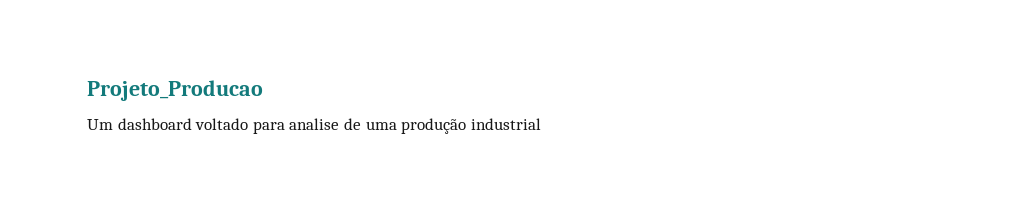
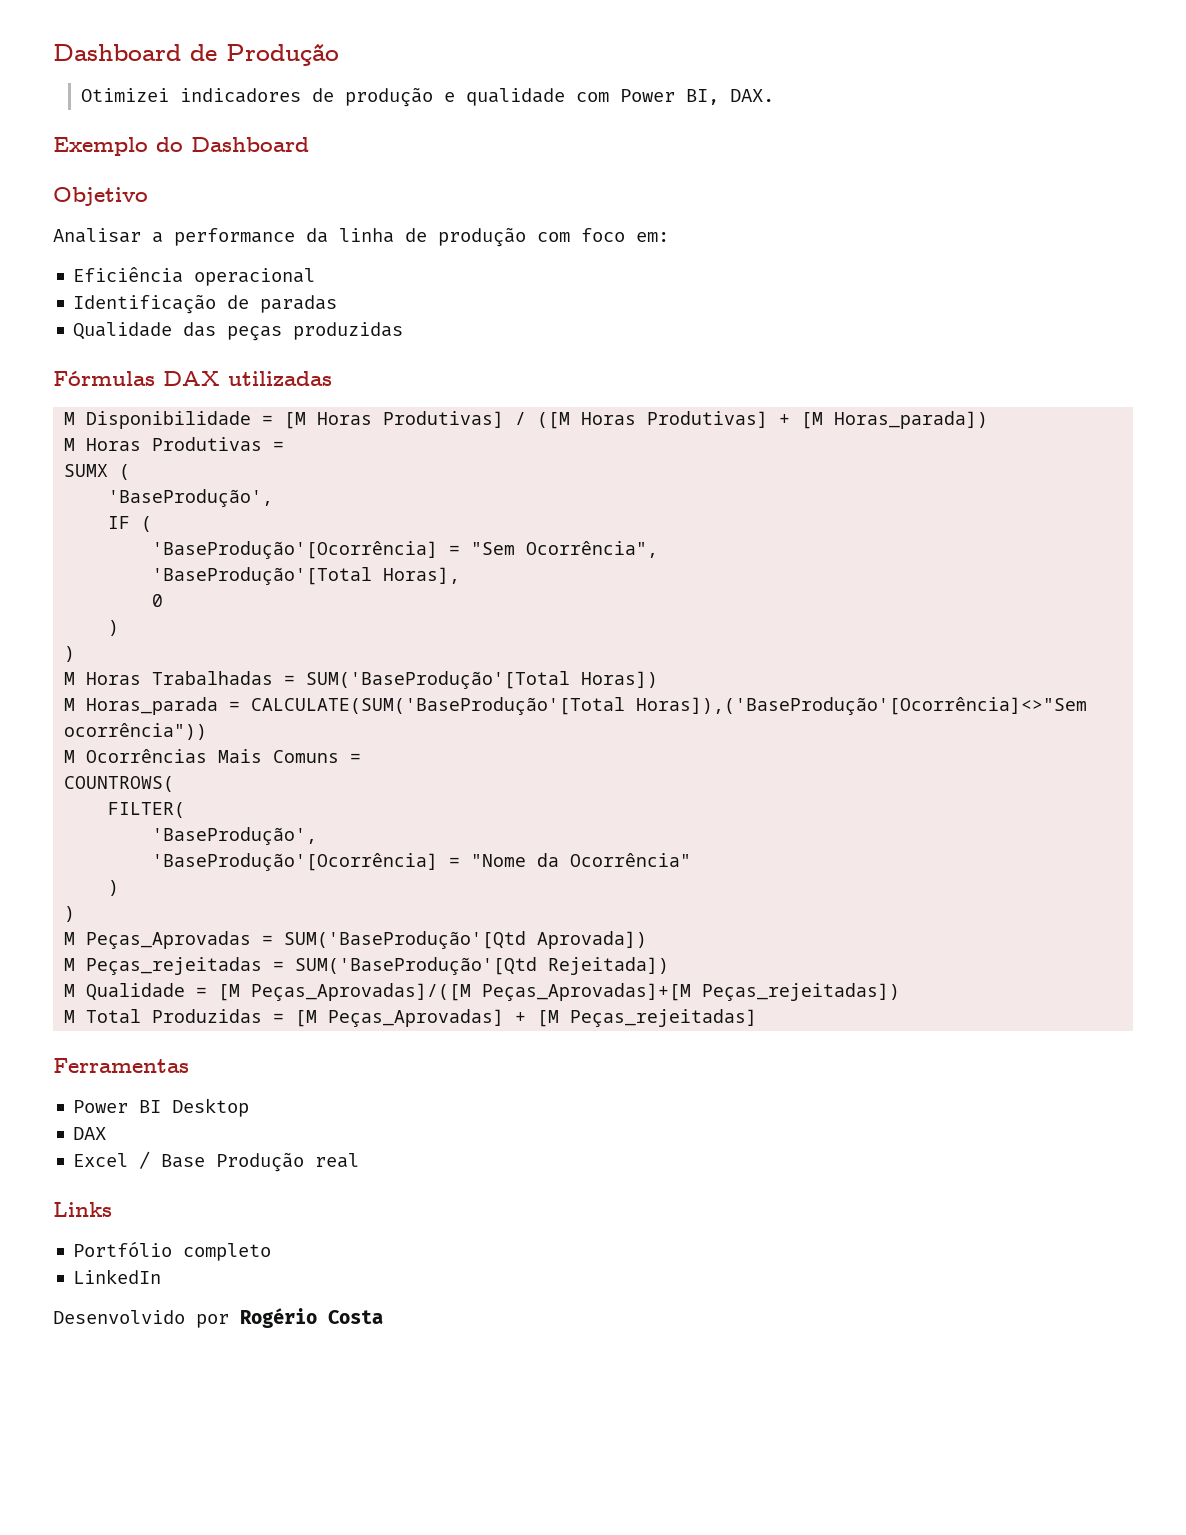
- Projeto_Producao
- Um dashboard voltado para analise de uma produção industrial
+ Dashboard de Produção
+ Otimizei indicadores de produção e qualidade com Power BI, DAX.
+ Exemplo do Dashboard
+ Objetivo
+ Analisar a performance da linha de produção com foco em:
+ Eficiência operacional
+ Identificação de paradas
+ Qualidade das peças produzidas
+ Fórmulas DAX utilizadas
+ M Disponibilidade = [M Horas Produtivas] / ([M Horas Produtivas] + [M Horas_parada])
+ M Horas Produtivas =
+ SUMX (
+ 'BaseProdução',
+ IF (
+ 'BaseProdução'[Ocorrência] = "Sem Ocorrência",
+ 'BaseProdução'[Total Horas],
+ 0
+ )
+ )
+ M Horas Trabalhadas = SUM('BaseProdução'[Total Horas])
+ M Horas_parada = CALCULATE(SUM('BaseProdução'[Total Horas]),('BaseProdução'[Ocorrência]<>"Sem ocorrência"))
+ M Ocorrências Mais Comuns =
+ COUNTROWS(
+ FILTER(
+ 'BaseProdução',
+ 'BaseProdução'[Ocorrência] = "Nome da Ocorrência"
+ )
+ )
+ M Peças_Aprovadas = SUM('BaseProdução'[Qtd Aprovada])
+ M Peças_rejeitadas = SUM('BaseProdução'[Qtd Rejeitada])
+ M Qualidade = [M Peças_Aprovadas]/([M Peças_Aprovadas]+[M Peças_rejeitadas])
+ M Total Produzidas = [M Peças_Aprovadas] + [M Peças_rejeitadas]
+ Ferramentas
+ Power BI Desktop
+ DAX
+ Excel / Base Produção real
+ Links
+ Portfólio completo
+ LinkedIn
+ Desenvolvido por Rogério Costa

